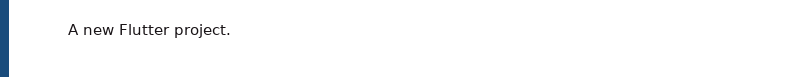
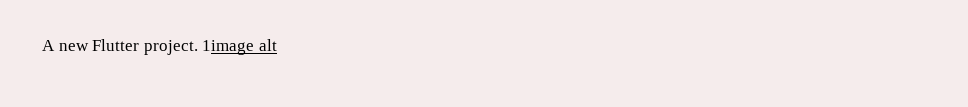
+ 1image alt

